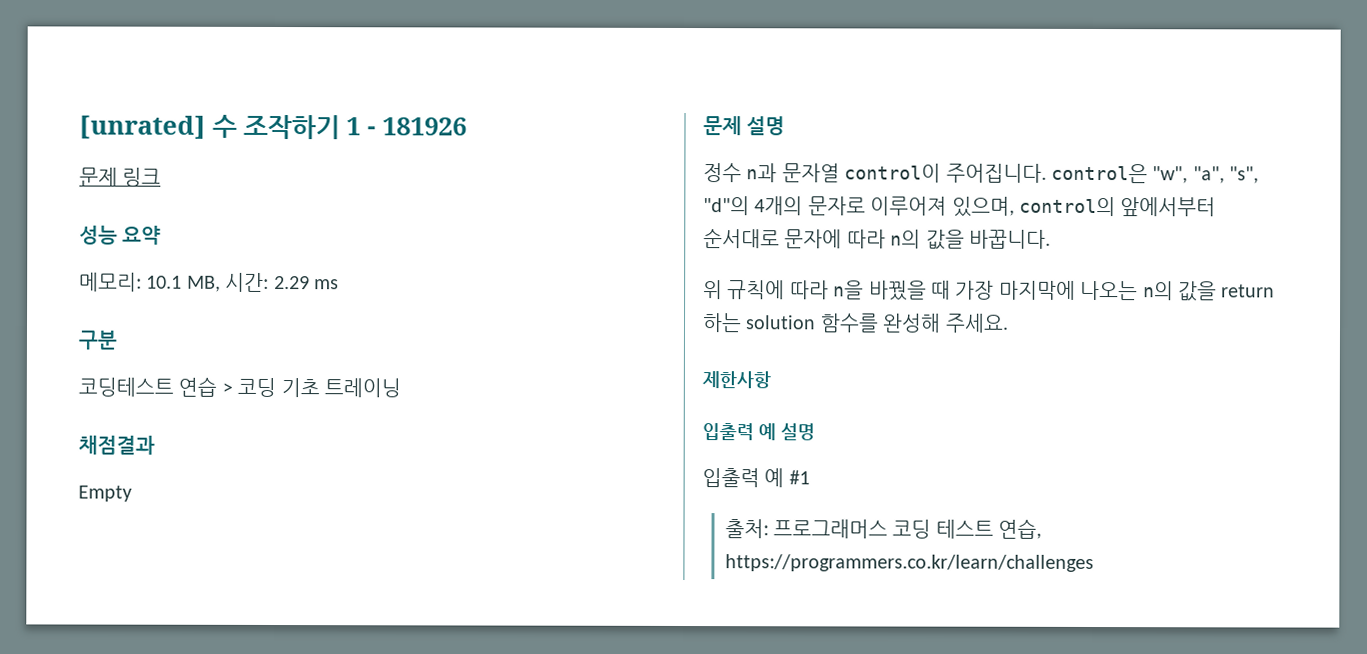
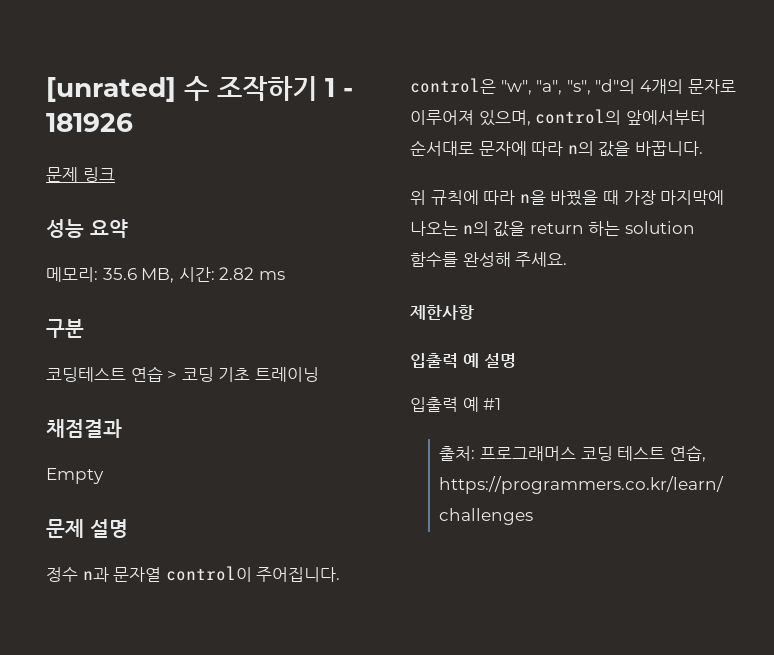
- 메모리: 10.1 MB, 시간: 2.29 ms
+ 메모리: 35.6 MB, 시간: 2.82 ms

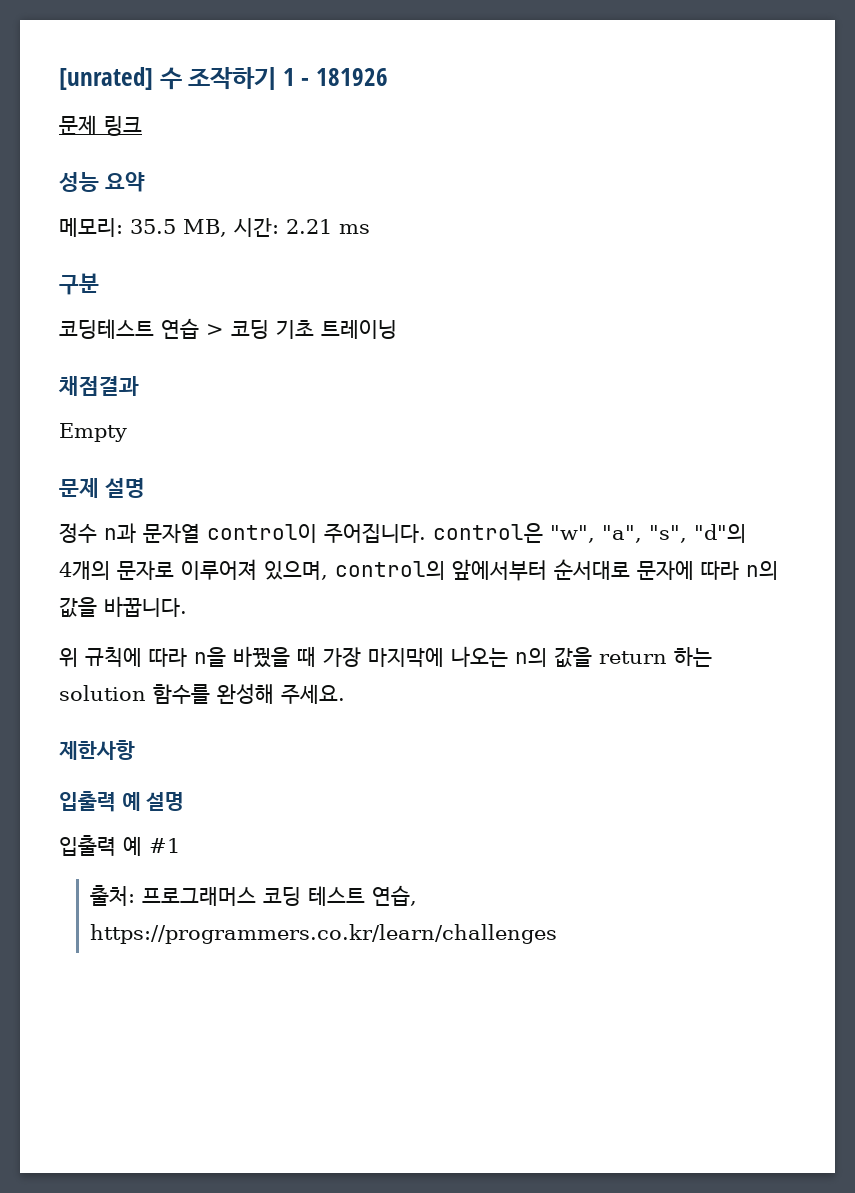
- 메모리: 35.6 MB, 시간: 2.82 ms
+ 메모리: 35.5 MB, 시간: 2.21 ms

